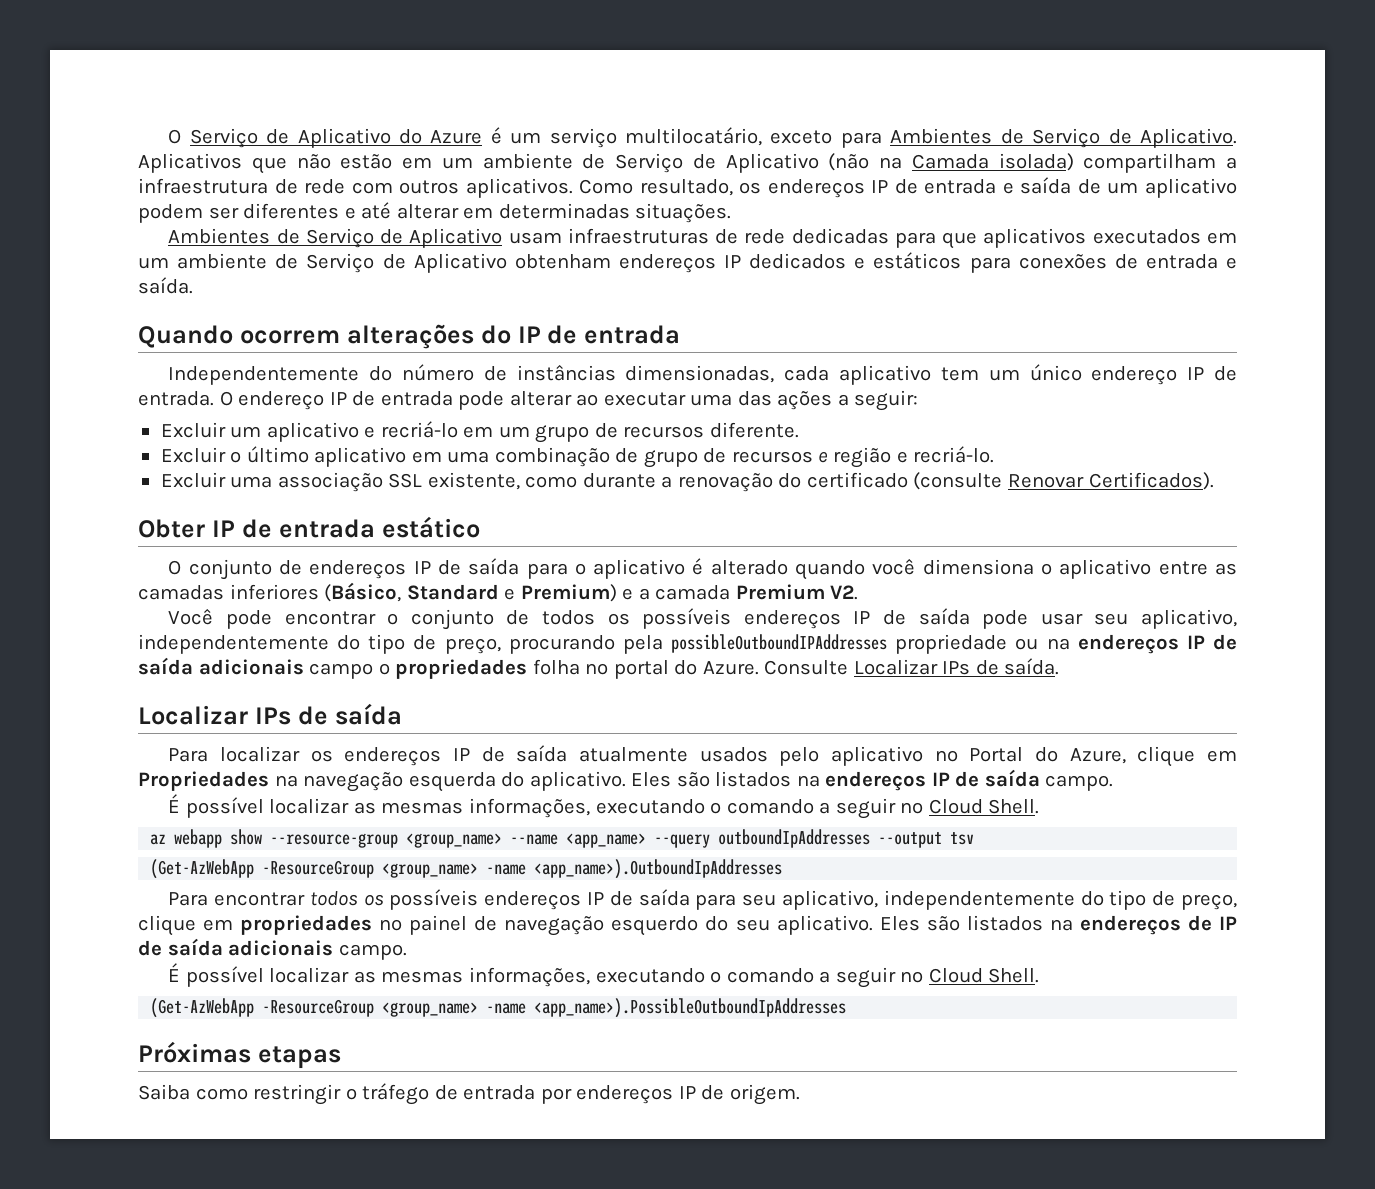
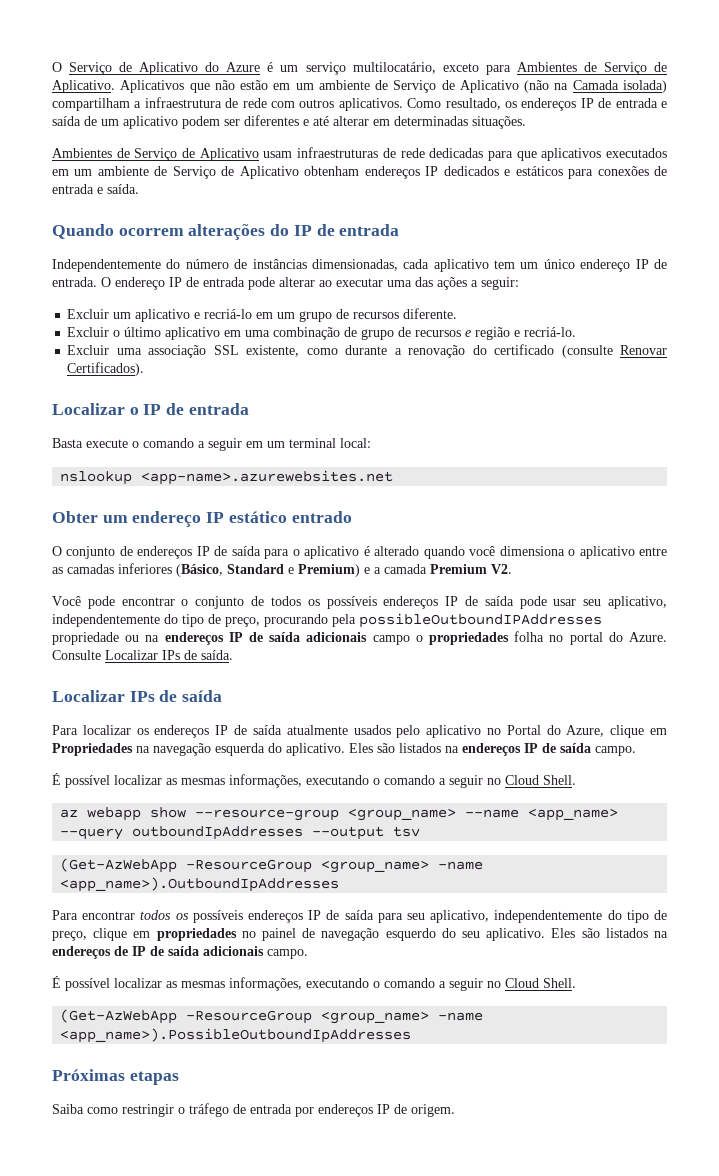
- Obter IP de entrada estático
+ Localizar o IP de entrada
+ Basta execute o comando a seguir em um terminal local:
+ nslookup <app-name>.azurewebsites.net
+ Obter um endereço IP estático entrado

